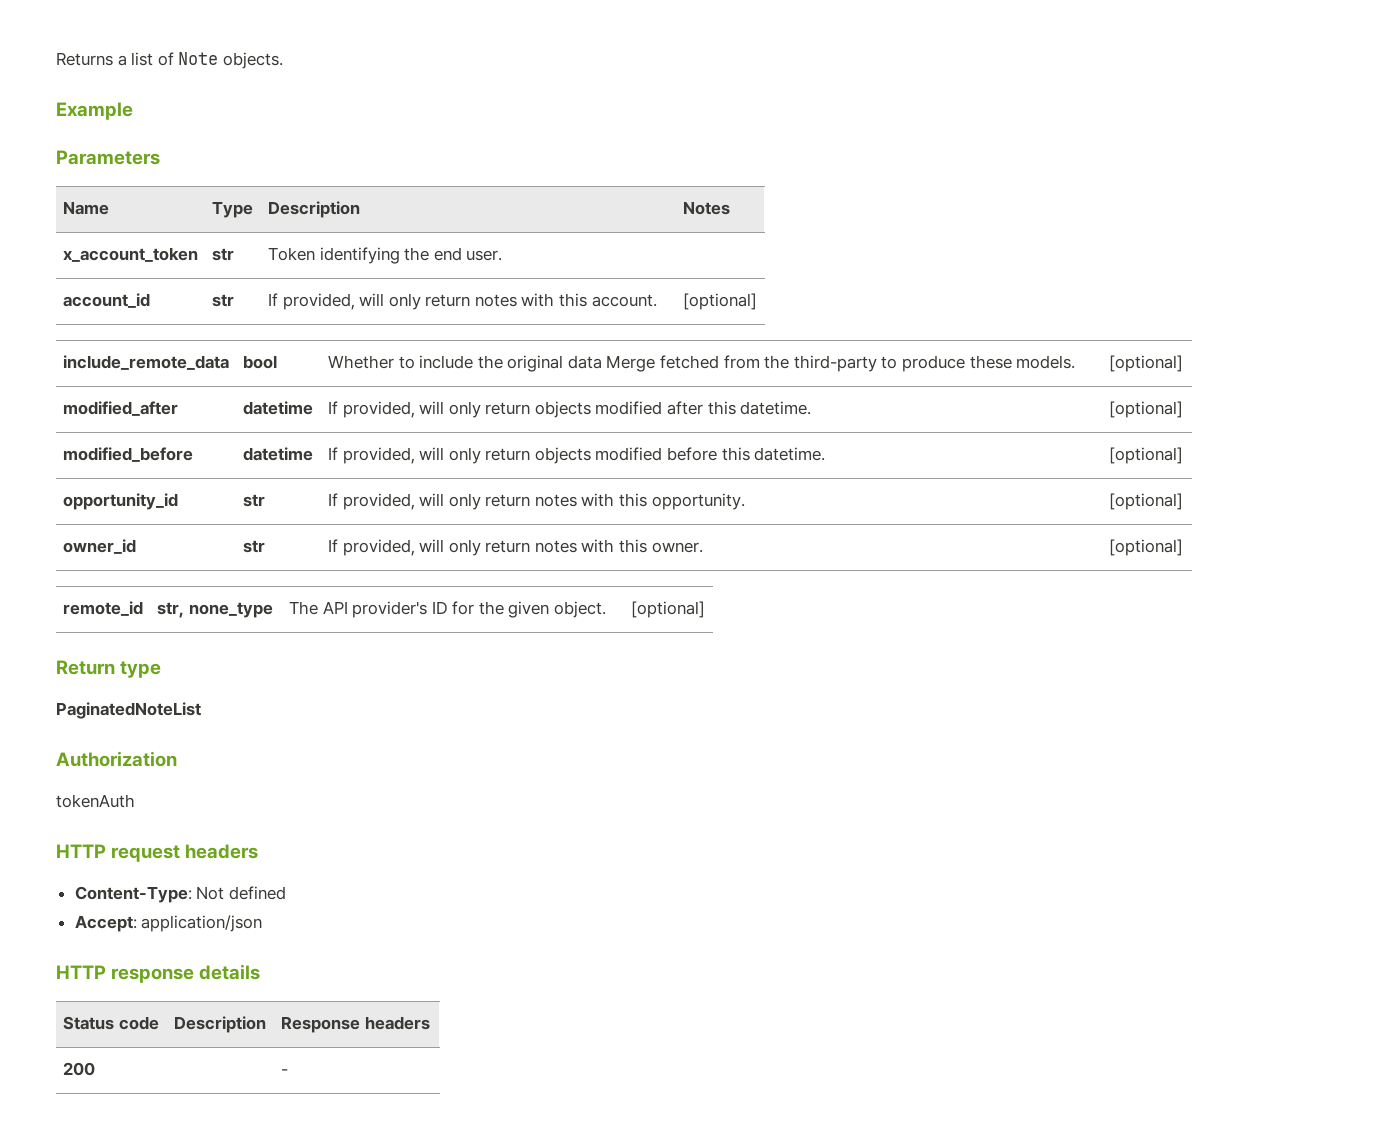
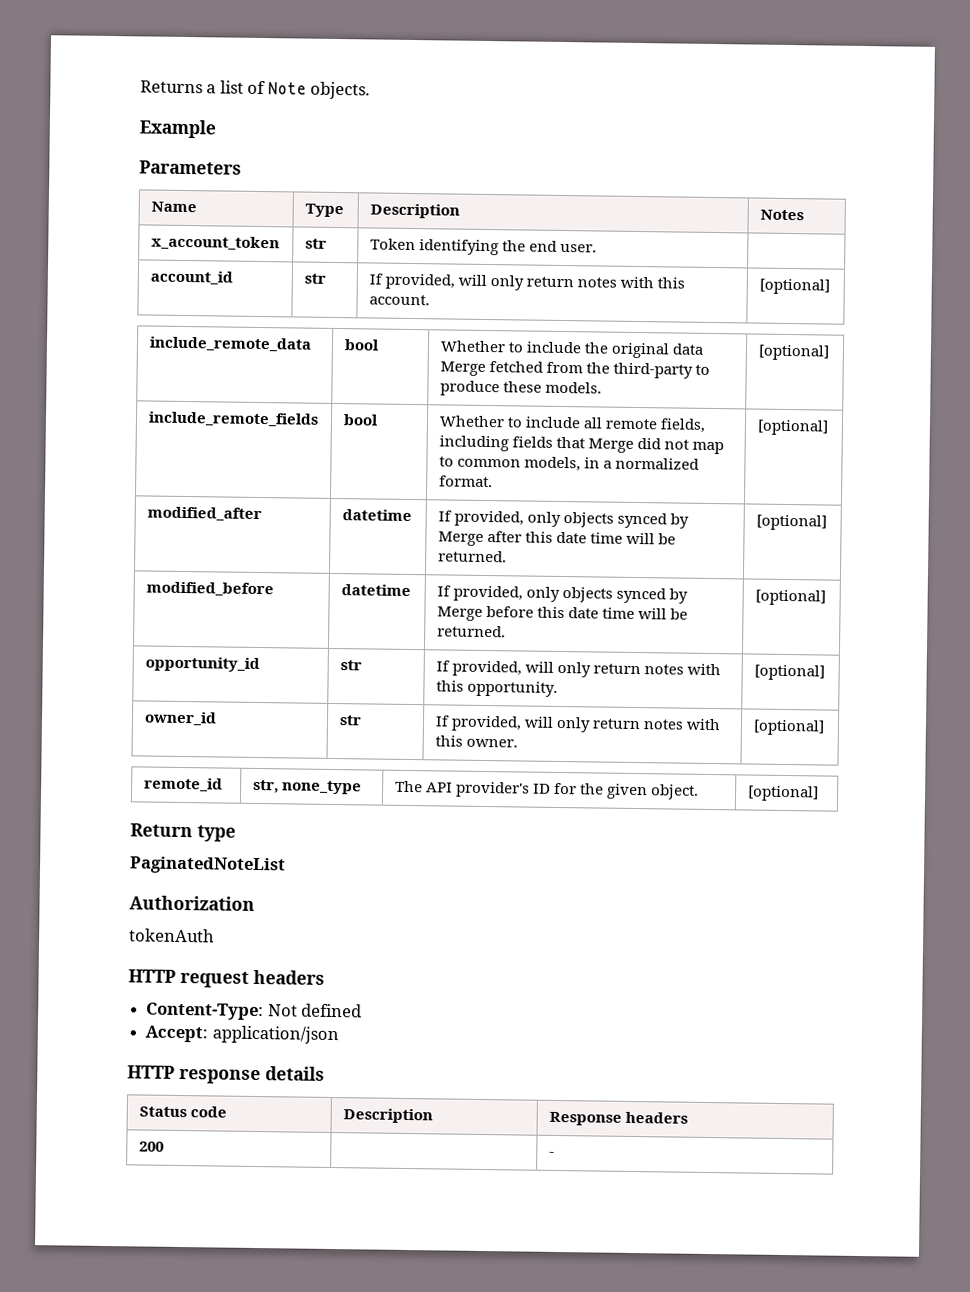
- modified_after | datetime | If provided, will only return objects modified after this datetime. | [optional]
+ include_remote_fields | bool | Whether to include all remote fields, including fields that Merge did not map to common models, in a normalized format. | [optional]
+ modified_after | datetime | If provided, only objects synced by Merge after this date time will be returned. | [optional]
- modified_before | datetime | If provided, will only return objects modified before this datetime. | [optional]
+ modified_before | datetime | If provided, only objects synced by Merge before this date time will be returned. | [optional]

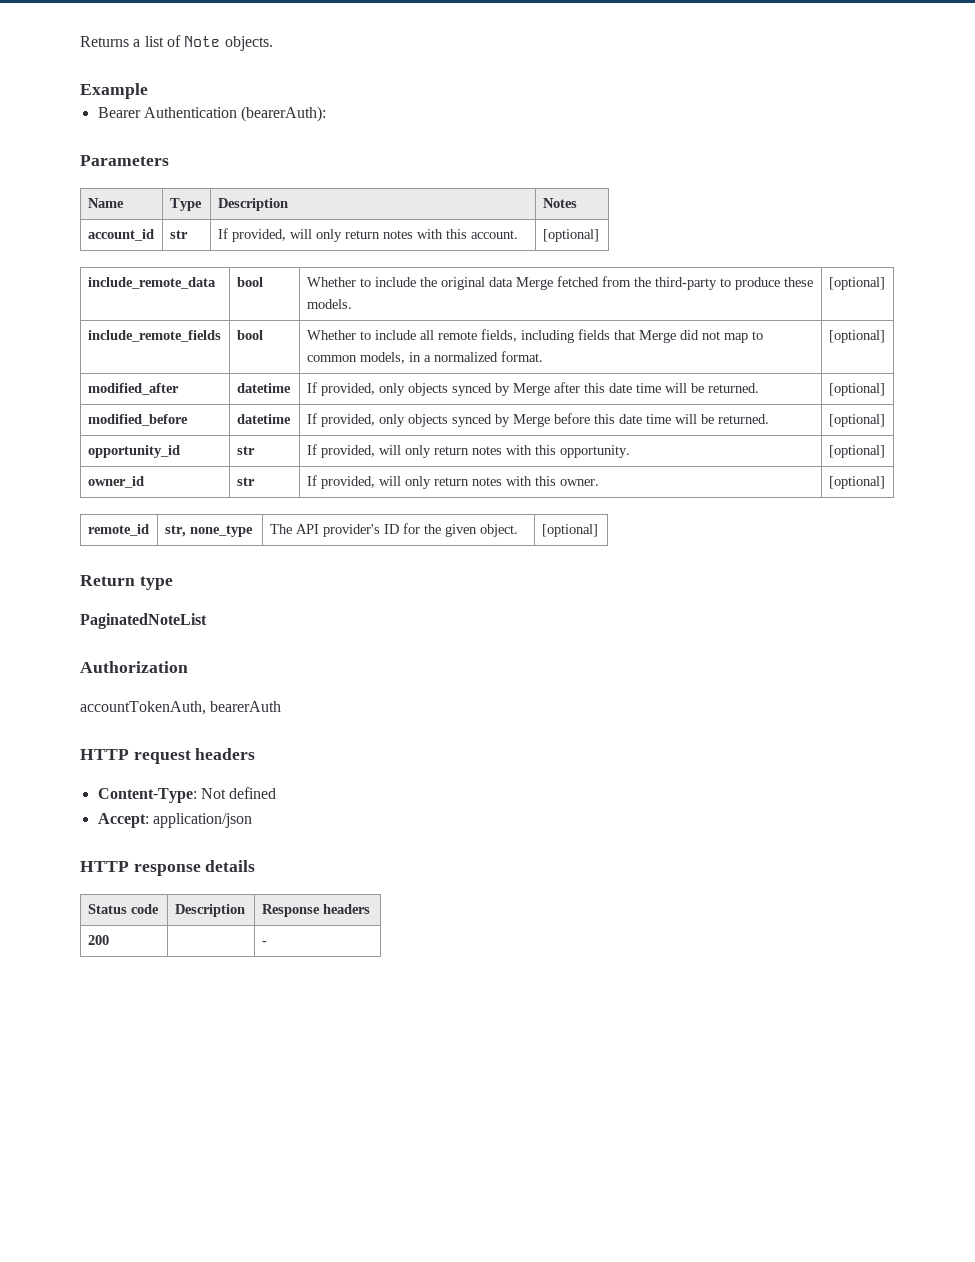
+ Bearer Authentication (bearerAuth):
- x_account_token | str | Token identifying the end user. |
- tokenAuth
+ accountTokenAuth, bearerAuth

